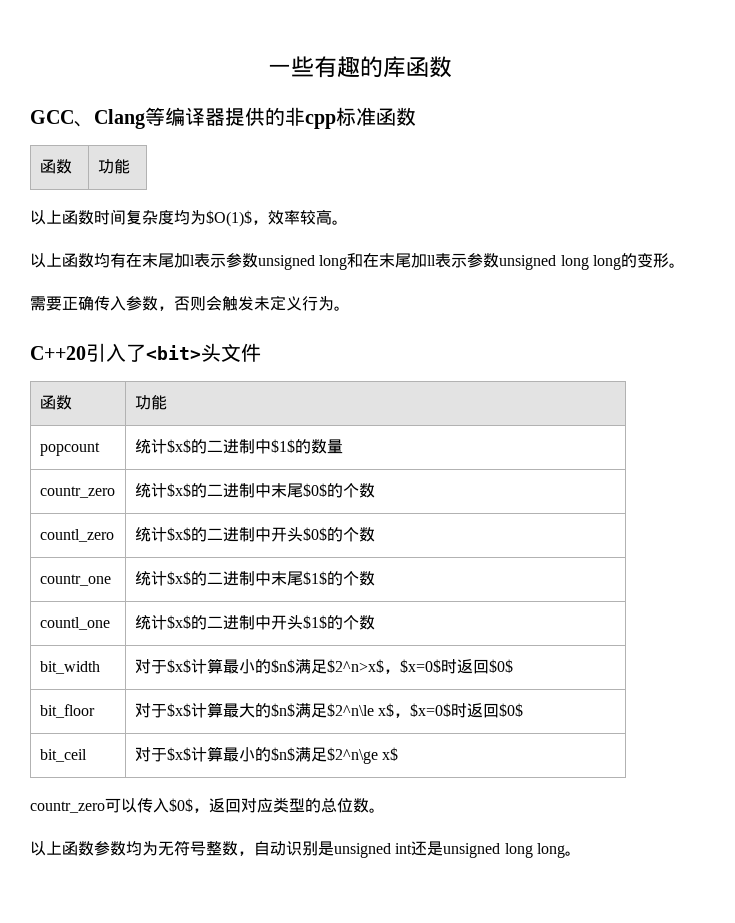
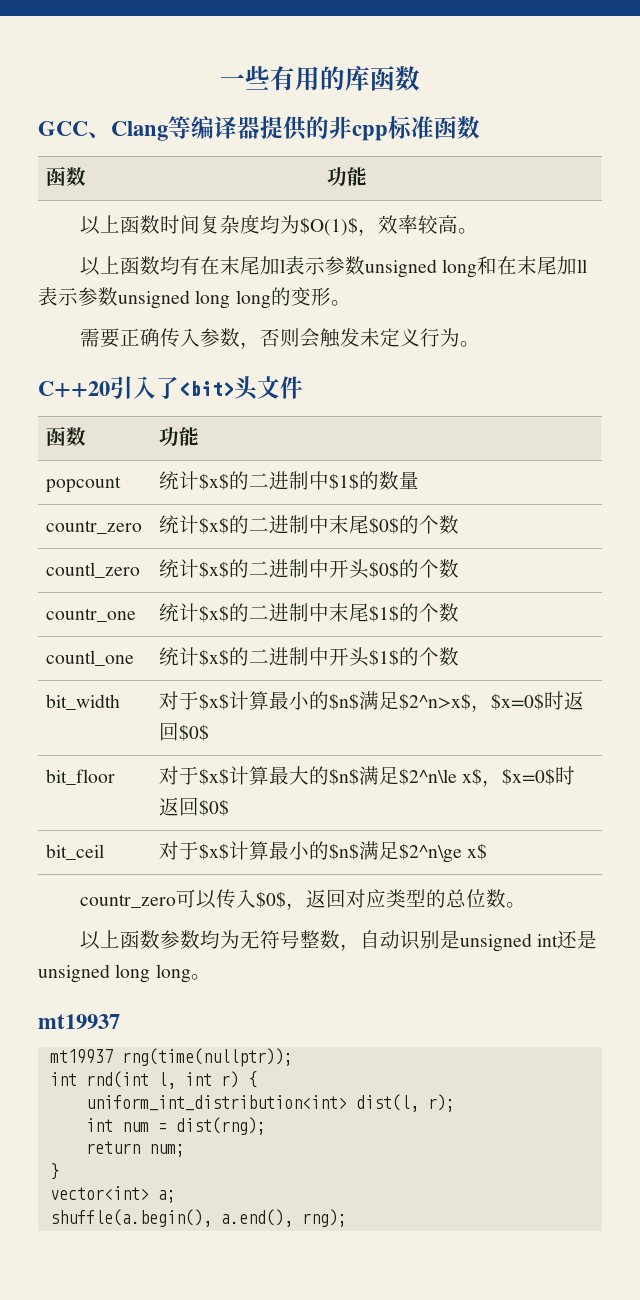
- 一些有趣的库函数
+ 一些有用的库函数
  以上函数参数均为无符号整数，自动识别是unsigned int还是unsigned long long。
+ mt19937
+ mt19937 rng(time(nullptr));
+ int rnd(int l, int r) {
+ uniform_int_distribution<int> dist(l, r);
+ int num = dist(rng);
+ return num;
+ }
+ vector<int> a;
+ shuffle(a.begin(), a.end(), rng);

